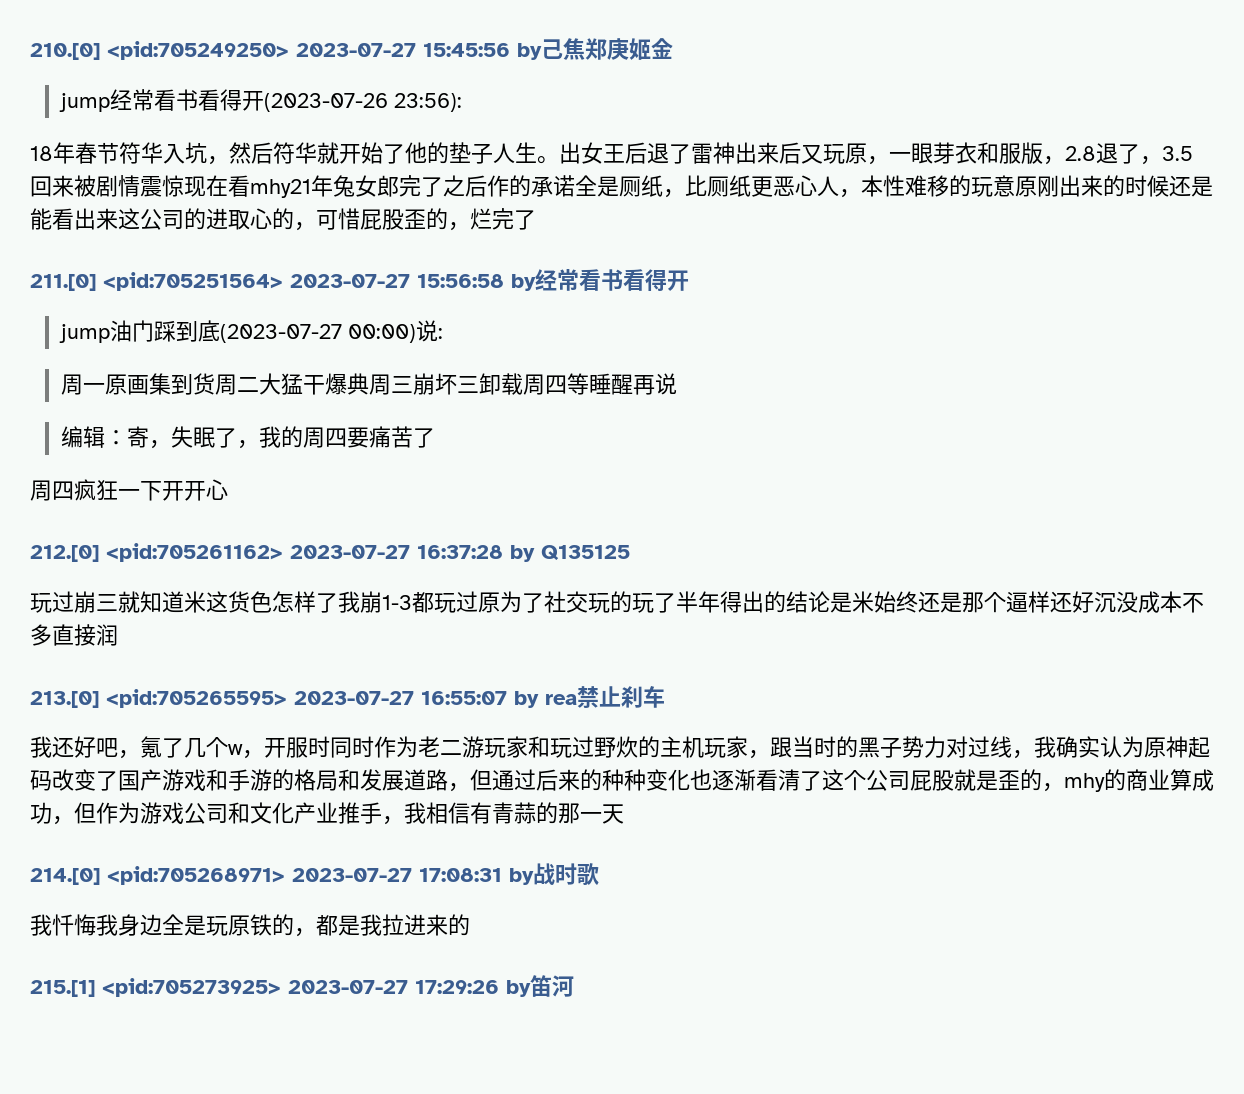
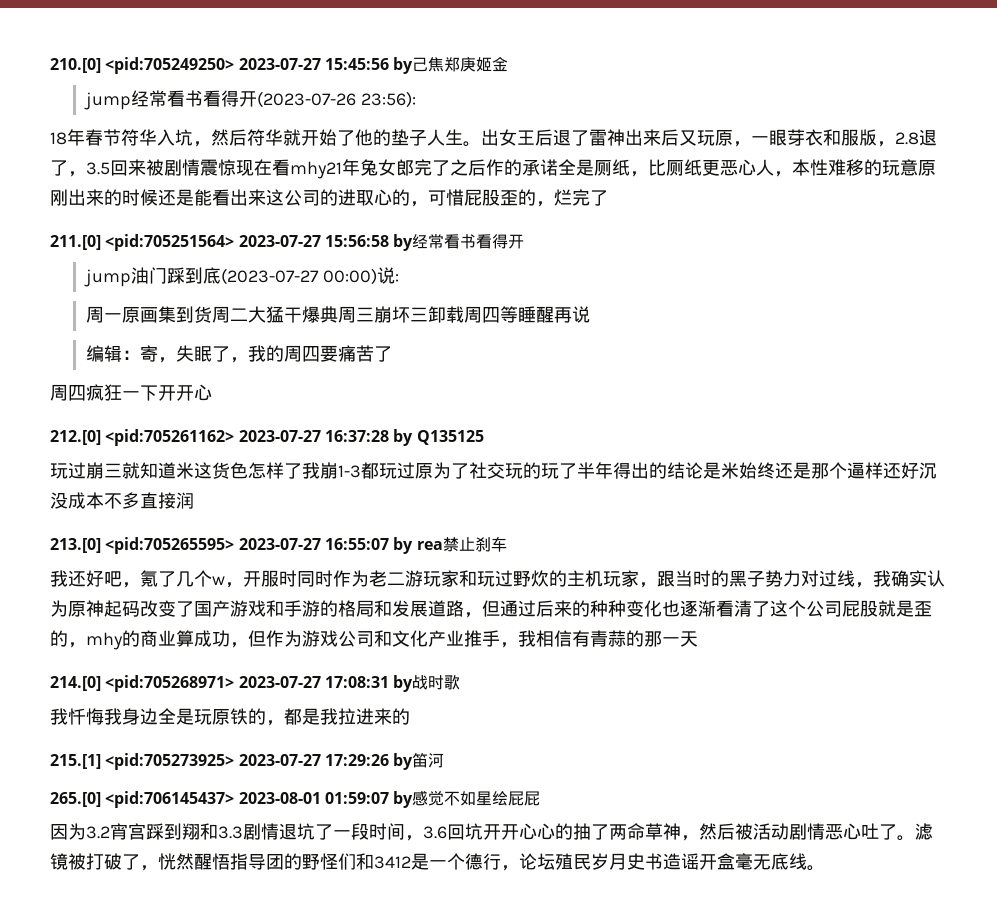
+ 265.[0] <pid:706145437> 2023-08-01 01:59:07 by感觉不如星绘屁屁
+ 因为3.2宵宫踩到翔和3.3剧情退坑了一段时间，3.6回坑开开心心的抽了两命草神，然后被活动剧情恶心吐了。滤镜被打破了，恍然醒悟指导团的野怪们和3412是一个德行，论坛殖民岁月史书造谣开盒毫无底线。

